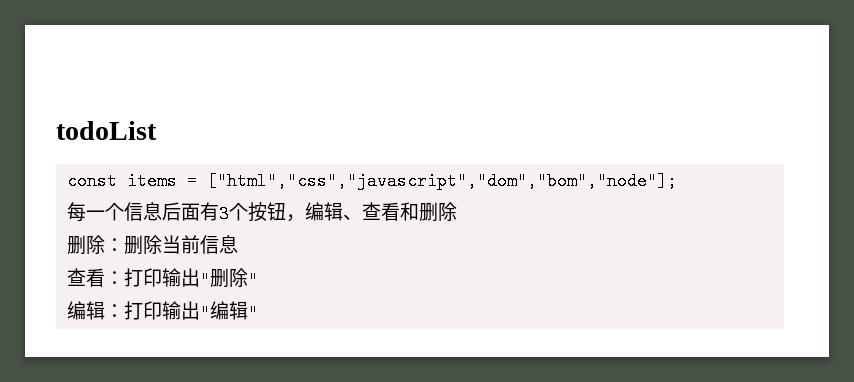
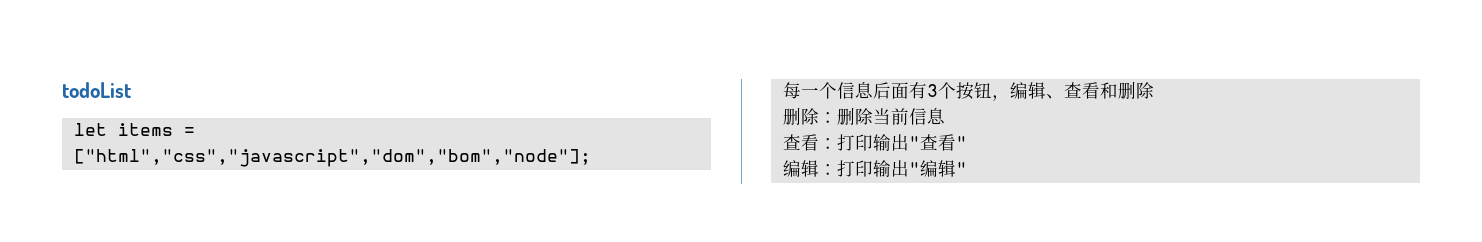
- const items = ["html","css","javascript","dom","bom","node"];
+ let items = ["html","css","javascript","dom","bom","node"];
- 查看：打印输出"删除"
+ 查看：打印输出"查看"

